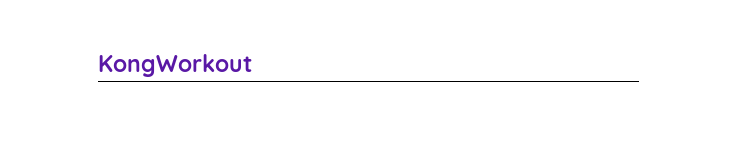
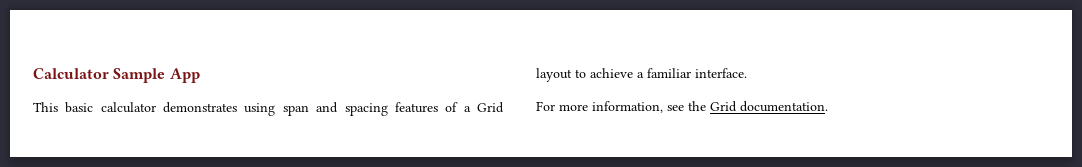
- KongWorkout
+ Calculator Sample App
+ This basic calculator demonstrates using span and spacing features of a Grid layout to achieve a familiar interface.
+ For more information, see the Grid documentation.

